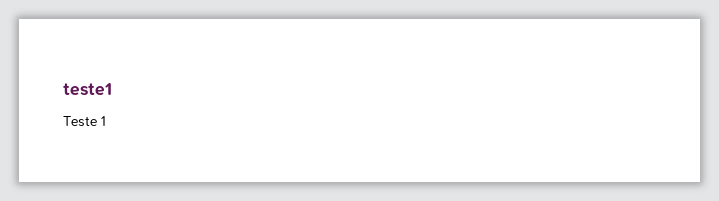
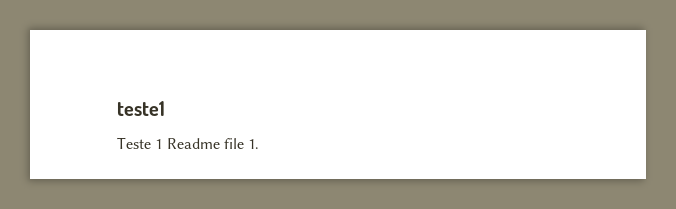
- Teste 1
+ Teste 1 Readme file 1.

